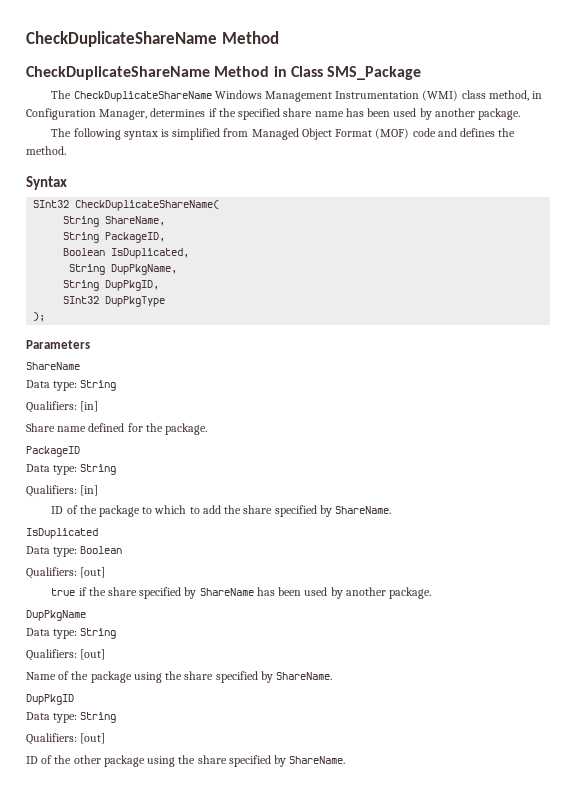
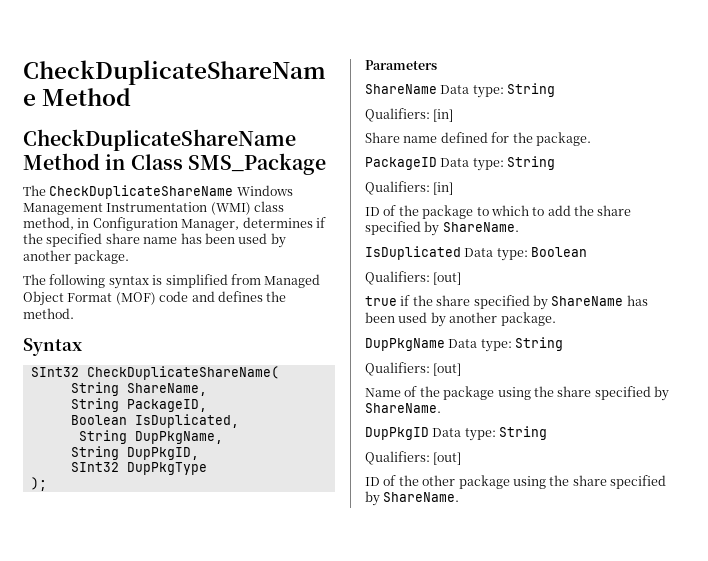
  Parameters
- ShareName
- Data type: String
+ ShareName Data type: String
- PackageID
- Data type: String
+ PackageID Data type: String
- IsDuplicated
- Data type: Boolean
+ IsDuplicated Data type: Boolean
- DupPkgName
- Data type: String
+ DupPkgName Data type: String
- DupPkgID
- Data type: String
+ DupPkgID Data type: String

